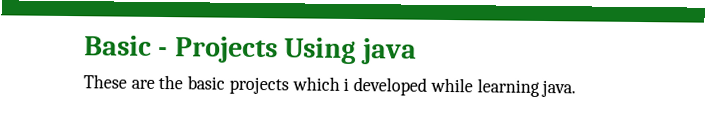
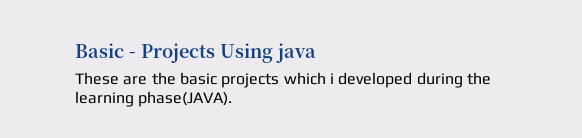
- These are the basic projects which i developed while learning java.
+ These are the basic projects which i developed during the learning phase(JAVA).

